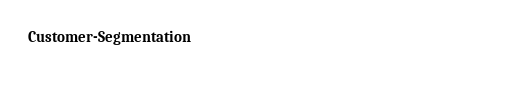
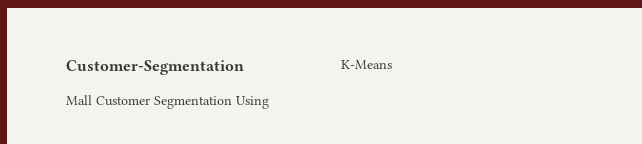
+ Mall Customer Segmentation Using K-Means

